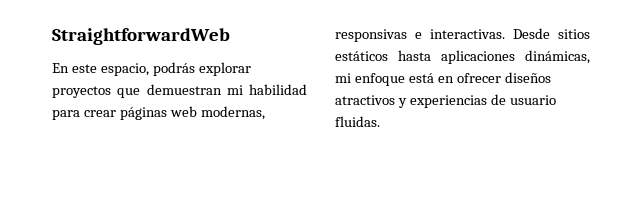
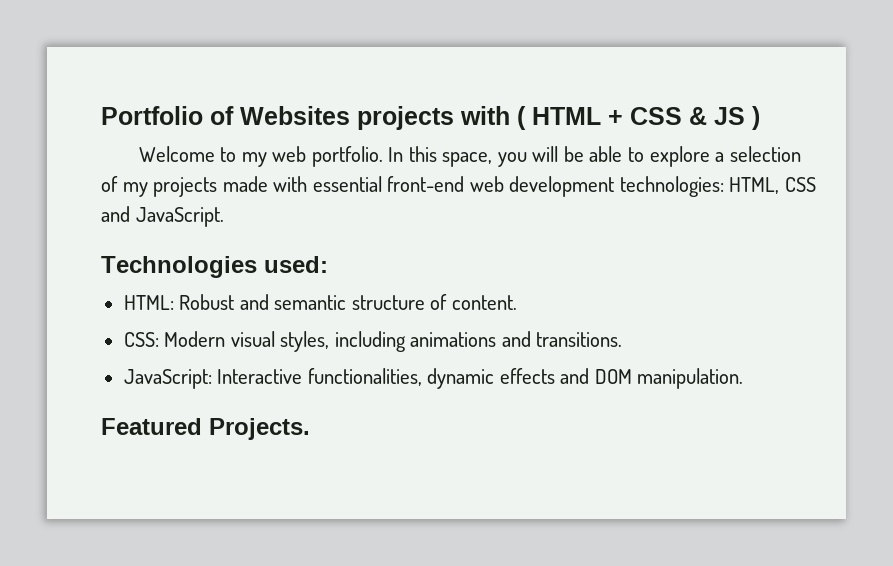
- StraightforwardWeb
- En este espacio, podrás explorar proyectos que demuestran mi habilidad para crear páginas web modernas, responsivas e interactivas. Desde sitios estáticos hasta aplicaciones dinámicas, mi enfoque está en ofrecer diseños atractivos y experiencias de usuario fluidas.
+ Portfolio of Websites projects with ( HTML + CSS & JS )
+ Welcome to my web portfolio. In this space, you will be able to explore a selection of my projects made with essential front-end web development technologies: HTML, CSS and JavaScript.
+ Technologies used:
+ HTML: Robust and semantic structure of content.
+ CSS: Modern visual styles, including animations and transitions.
+ JavaScript: Interactive functionalities, dynamic effects and DOM manipulation.
+ Featured Projects.

